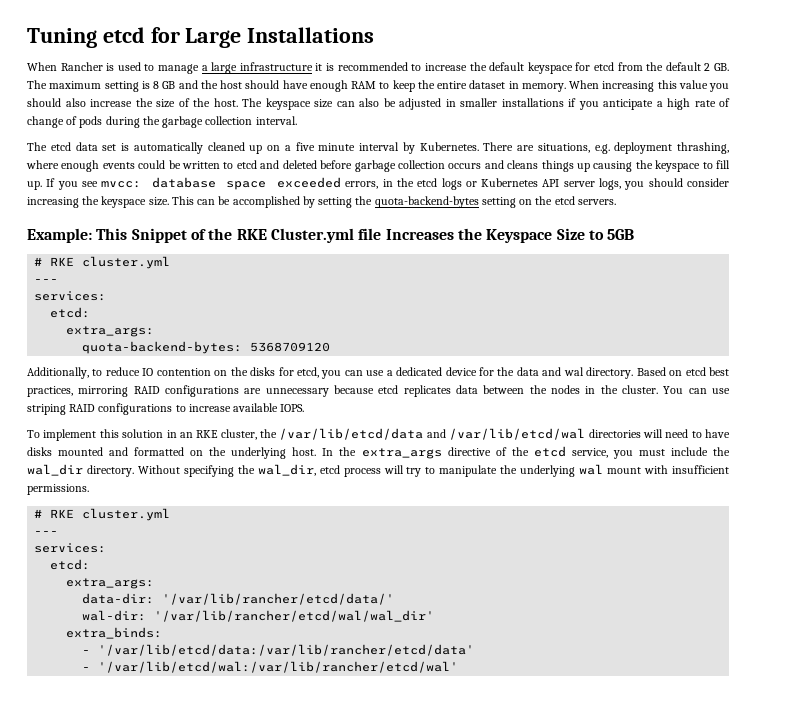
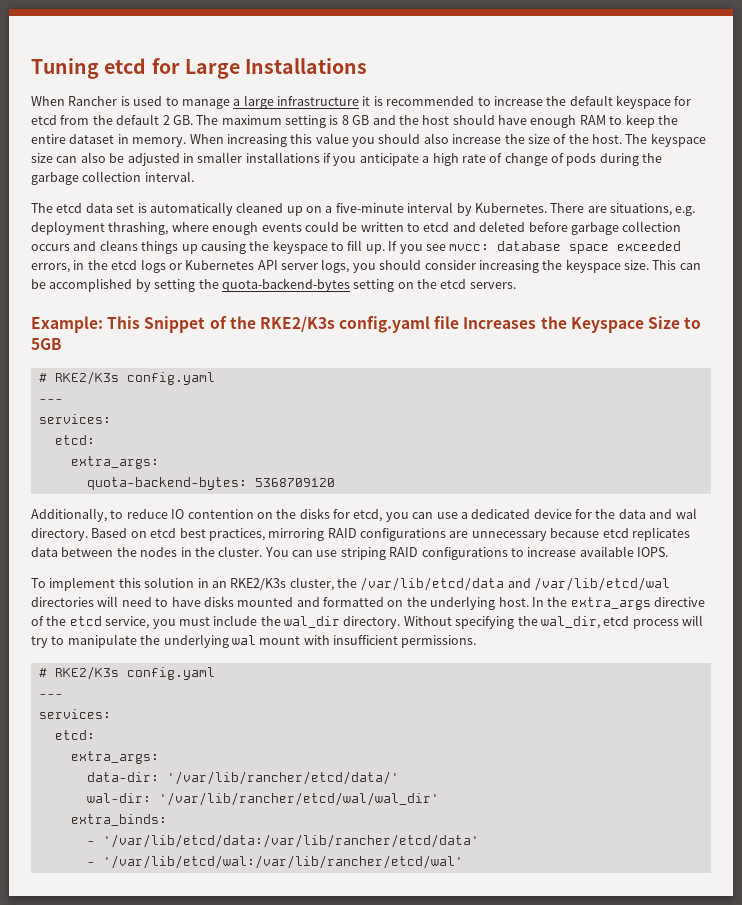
- The etcd data set is automatically cleaned up on a five minute interval by Kubernetes.
+ The etcd data set is automatically cleaned up on a five-minute interval by Kubernetes.
- Example: This Snippet of the RKE Cluster.yml file Increases the Keyspace Size to 5GB
- # RKE cluster.yml
+ Example: This Snippet of the RKE2/K3s config.yaml file Increases the Keyspace Size to 5GB
+ # RKE2/K3s config.yaml
- To implement this solution in an RKE cluster, the /var/lib/etcd/data and /var/lib/etcd/wal directories will need to have disks mounted and formatted on the underlying host.
+ To implement this solution in an RKE2/K3s cluster, the /var/lib/etcd/data and /var/lib/etcd/wal directories will need to have disks mounted and formatted on the underlying host.
  Without specifying the wal_dir, etcd process will try to manipulate the underlying wal mount with insufficient permissions.
- # RKE cluster.yml
+ # RKE2/K3s config.yaml

